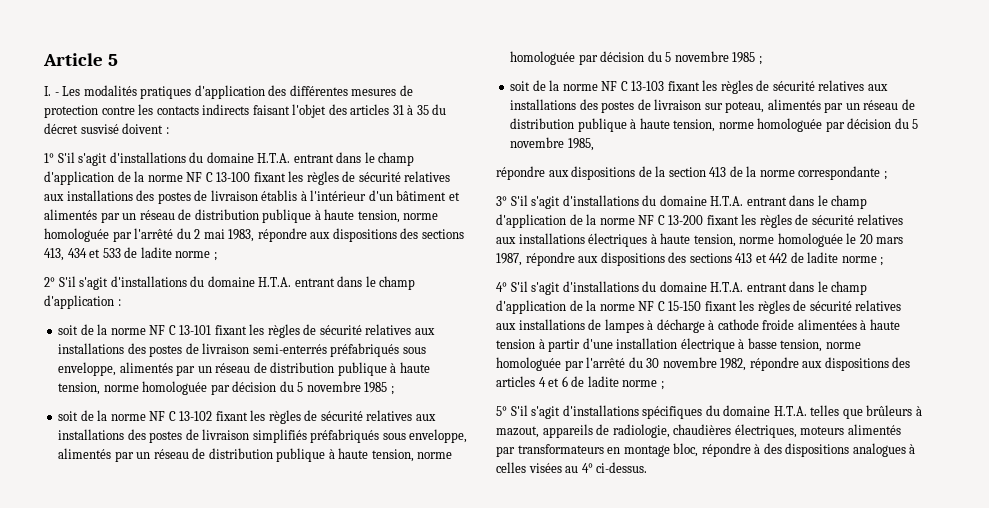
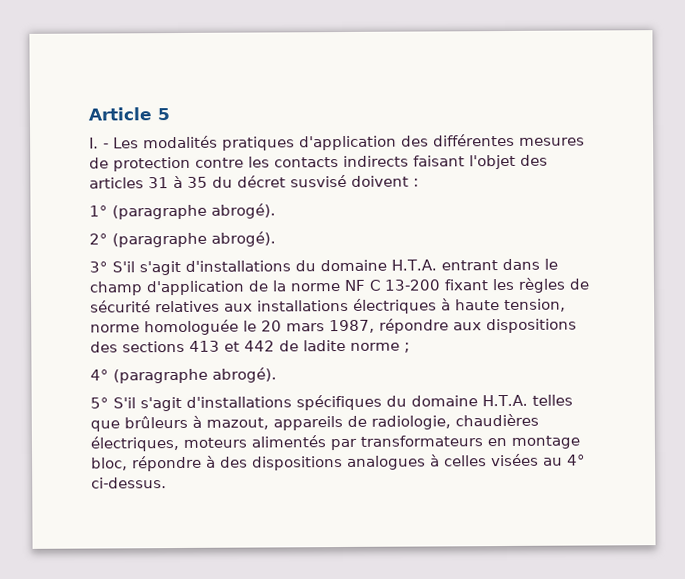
- 1° S'il s'agit d'installations du domaine H.T.A. entrant dans le champ d'application de la norme NF C 13-100 fixant les règles de sécurité relatives aux installations des postes de livraison établis à l'intérieur d'un bâtiment et alimentés par un réseau de distribution publique à haute tension, norme homologuée par l'arrêté du 2 mai 1983, répondre aux dispositions des sections 413, 434 et 533 de ladite norme ;
- 2° S'il s'agit d'installations du domaine H.T.A. entrant dans le champ d'application :
- soit de la norme NF C 13-101 fixant les règles de sécurité relatives aux installations des postes de livraison semi-enterrés préfabriqués sous enveloppe, alimentés par un réseau de distribution publique à haute tension, norme homologuée par décision du 5 novembre 1985 ;
- soit de la norme NF C 13-102 fixant les règles de sécurité relatives aux installations des postes de livraison simplifiés préfabriqués sous enveloppe, alimentés par un réseau de distribution publique à haute tension, norme homologuée par décision du 5 novembre 1985 ;
- soit de la norme NF C 13-103 fixant les règles de sécurité relatives aux installations des postes de livraison sur poteau, alimentés par un réseau de distribution publique à haute tension, norme homologuée par décision du 5 novembre 1985,
- répondre aux dispositions de la section 413 de la norme correspondante ;
+ 1° (paragraphe abrogé).
+ 2° (paragraphe abrogé).
- 4° S'il s'agit d'installations du domaine H.T.A. entrant dans le champ d'application de la norme NF C 15-150 fixant les règles de sécurité relatives aux installations de lampes à décharge à cathode froide alimentées à haute tension à partir d'une installation électrique à basse tension, norme homologuée par l'arrêté du 30 novembre 1982, répondre aux dispositions des articles 4 et 6 de ladite norme ;
+ 4° (paragraphe abrogé).

